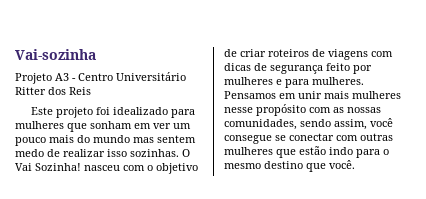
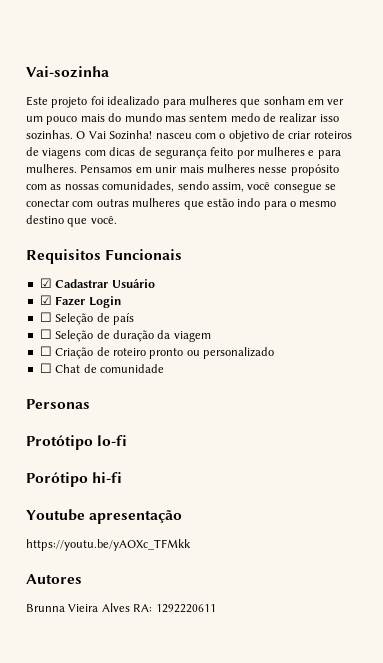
- Projeto A3 - Centro Universitário Ritter dos Reis
+ Requisitos Funcionais
+ ☑ Cadastrar Usuário
+ ☑ Fazer Login
+ ☐ Seleção de país
+ ☐ Seleção de duração da viagem
+ ☐ Criação de roteiro pronto ou personalizado
+ ☐ Chat de comunidade
+ Personas
+ Protótipo lo-fi
+ Porótipo hi-fi
+ Youtube apresentação
+ https://youtu.be/yAOXc_TFMkk
+ Autores
+ Brunna Vieira Alves RA: 1292220611

